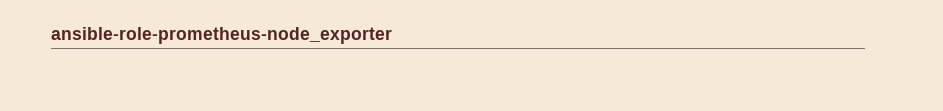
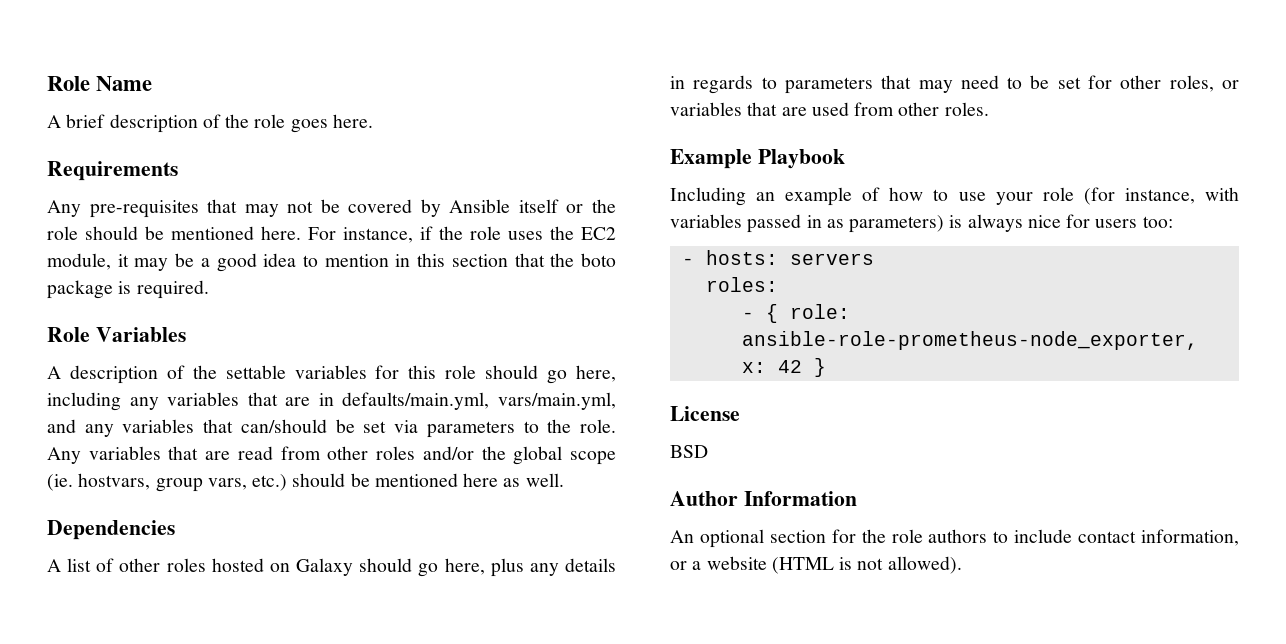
- ansible-role-prometheus-node_exporter
+ Role Name
+ A brief description of the role goes here.
+ Requirements
+ Any pre-requisites that may not be covered by Ansible itself or the role should be mentioned here. For instance, if the role uses the EC2 module, it may be a good idea to mention in this section that the boto package is required.
+ Role Variables
+ A description of the settable variables for this role should go here, including any variables that are in defaults/main.yml, vars/main.yml, and any variables that can/should be set via parameters to the role. Any variables that are read from other roles and/or the global scope (ie. hostvars, group vars, etc.) should be mentioned here as well.
+ Dependencies
+ A list of other roles hosted on Galaxy should go here, plus any details in regards to parameters that may need to be set for other roles, or variables that are used from other roles.
+ Example Playbook
+ Including an example of how to use your role (for instance, with variables passed in as parameters) is always nice for users too:
+ - hosts: servers
+ roles:
+ - { role: ansible-role-prometheus-node_exporter, x: 42 }
+ License
+ BSD
+ Author Information
+ An optional section for the role authors to include contact information, or a website (HTML is not allowed).

